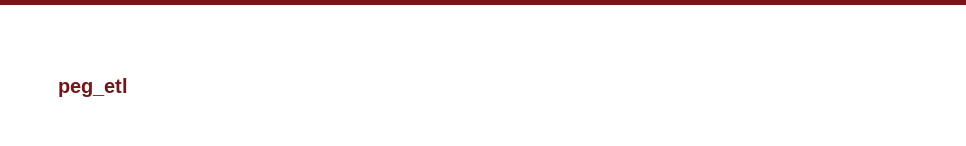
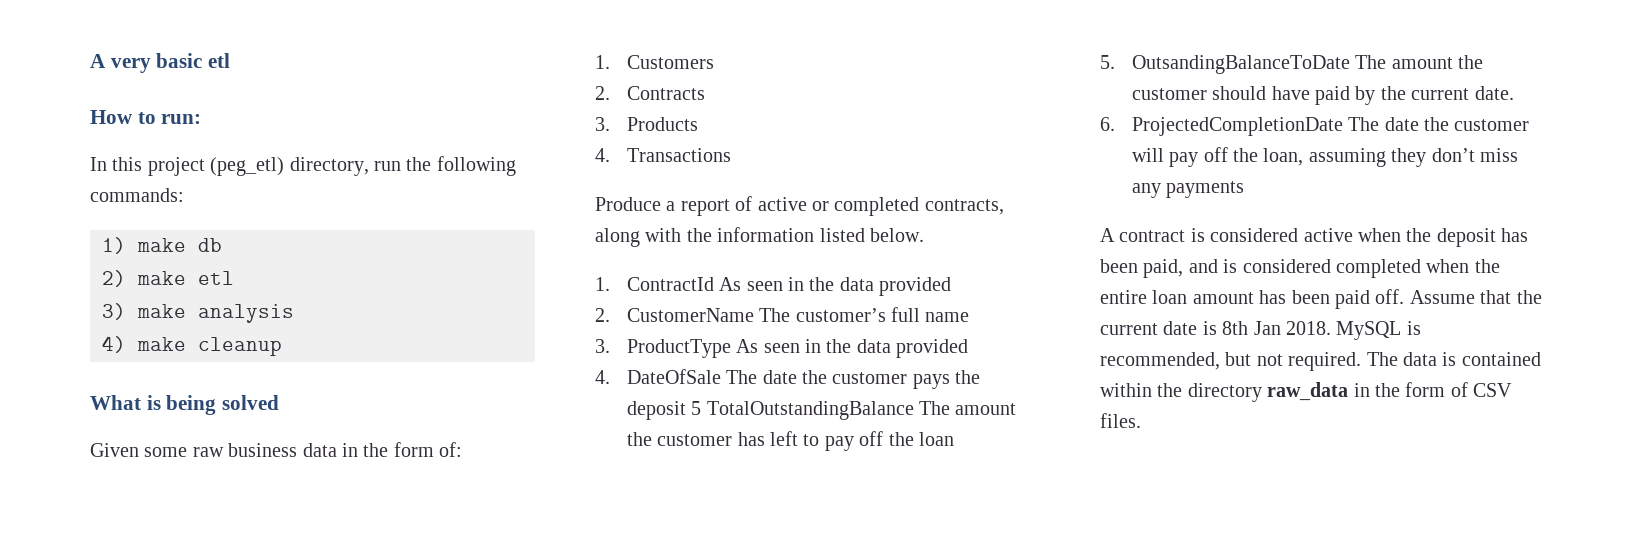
- peg_etl
+ A very basic etl
+ How to run:
+ In this project (peg_etl) directory, run the following commands:
+ 1) make db
+ 2) make etl
+ 3) make analysis
+ 4) make cleanup
+ What is being solved
+ Given some raw business data in the form of:
+ 1. Customers
+ 2. Contracts
+ 3. Products
+ 4. Transactions
+ Produce a report of active or completed contracts, along with the information listed below.
+ 1. ContractId As seen in the data provided
+ 2. CustomerName The customer’s full name
+ 3. ProductType As seen in the data provided
+ 4. DateOfSale The date the customer pays the deposit 5 TotalOutstandingBalance The amount the customer has left to pay off the loan
+ 5. OutsandingBalanceToDate The amount the customer should have paid by the current date.
+ 6. ProjectedCompletionDate The date the customer will pay off the loan, assuming they don’t miss any payments
+ A contract is considered active when the deposit has been paid, and is considered completed when the entire loan amount has been paid off. Assume that the current date is 8th Jan 2018. MySQL is recommended, but not required. The data is contained within the directory raw_data in the form of CSV files.

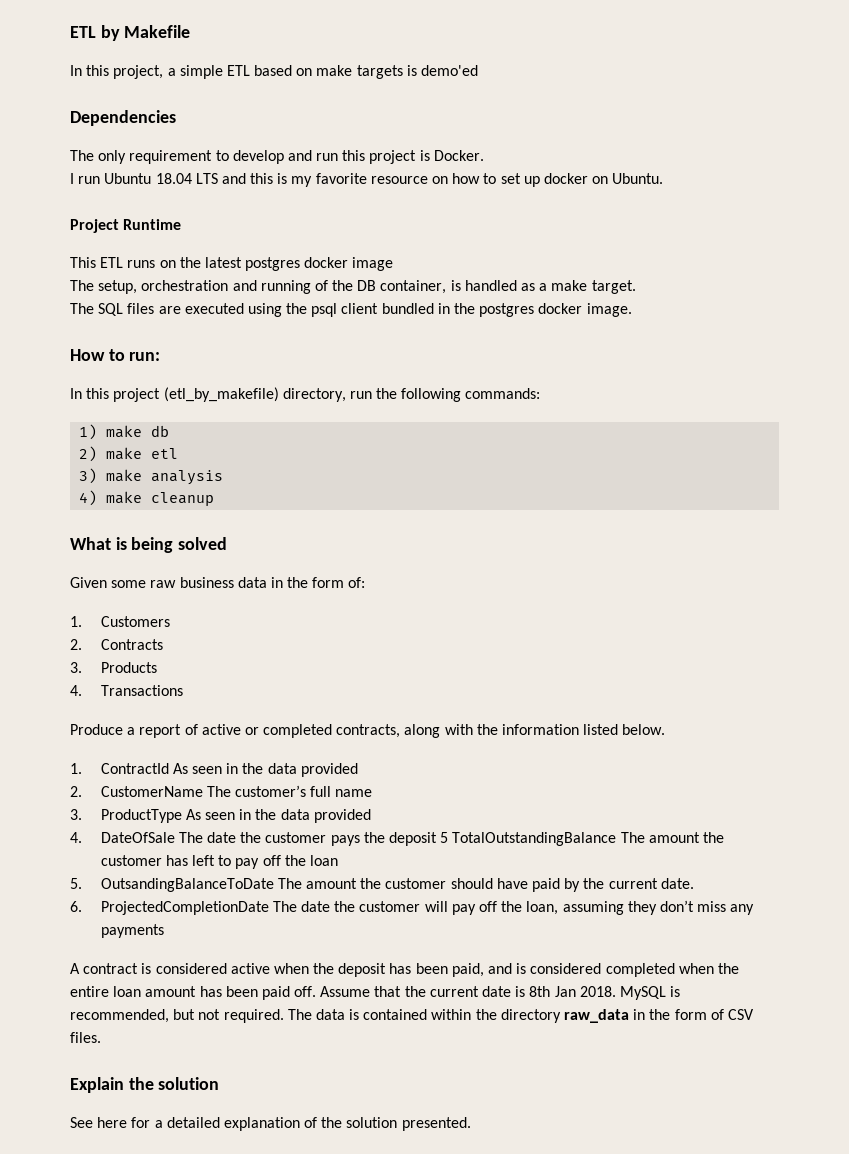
- A very basic etl
+ ETL by Makefile
+ In this project, a simple ETL based on make targets is demo'ed
+ Dependencies
+ The only requirement to develop and run this project is Docker.
+ I run Ubuntu 18.04 LTS and this is my favorite resource on how to set up docker on Ubuntu.
+ Project Runtime
+ This ETL runs on the latest postgres docker image
+ The setup, orchestration and running of the DB container, is handled as a make target.
+ The SQL files are executed using the psql client bundled in the postgres docker image.
- In this project (peg_etl) directory, run the following commands:
+ In this project (etl_by_makefile) directory, run the following commands:
+ Explain the solution
+ See here for a detailed explanation of the solution presented.

